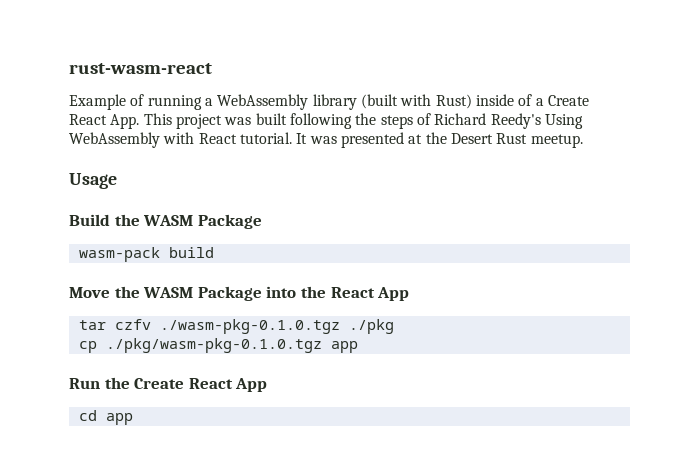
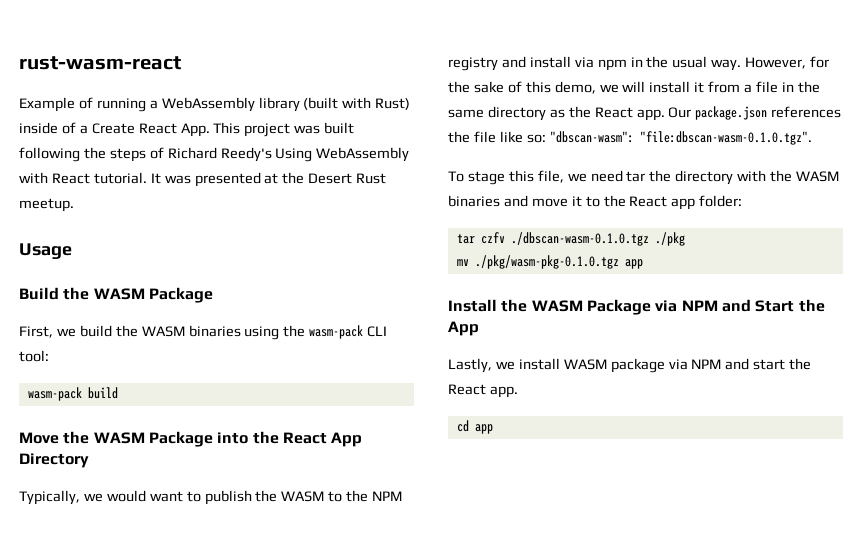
+ First, we build the WASM binaries using the wasm-pack CLI tool:
- Move the WASM Package into the React App
+ Move the WASM Package into the React App Directory
+ Typically, we would want to publish the WASM to the NPM registry and install via npm in the usual way. However, for the sake of this demo, we will install it from a file in the same directory as the React app. Our package.json references the file like so: "dbscan-wasm": "file:dbscan-wasm-0.1.0.tgz".
+ To stage this file, we need tar the directory with the WASM binaries and move it to the React app folder:
- tar czfv ./wasm-pkg-0.1.0.tgz ./pkg
+ tar czfv ./dbscan-wasm-0.1.0.tgz ./pkg
- cp ./pkg/wasm-pkg-0.1.0.tgz app
+ mv ./pkg/wasm-pkg-0.1.0.tgz app
- Run the Create React App
+ Install the WASM Package via NPM and Start the App
+ Lastly, we install WASM package via NPM and start the React app.

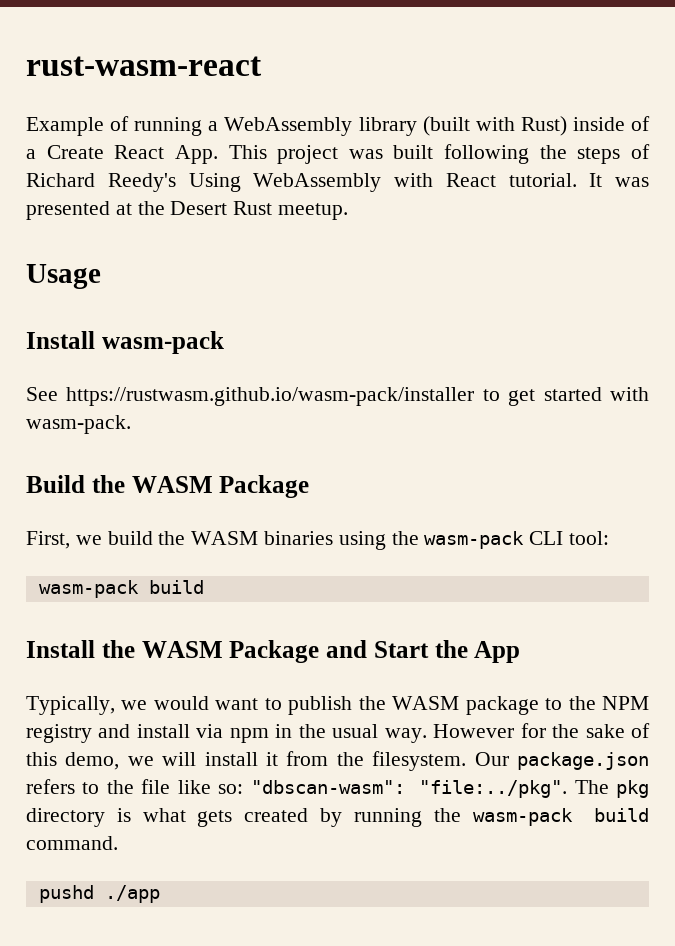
+ Install wasm-pack
+ See https://rustwasm.github.io/wasm-pack/installer to get started with wasm-pack.
- Move the WASM Package into the React App Directory
+ Install the WASM Package and Start the App
- Typically, we would want to publish the WASM to the NPM registry and install via npm in the usual way.
+ Typically, we would want to publish the WASM package to the NPM registry and install via npm in the usual way.
- However, for the sake of this demo, we will install it from a file in the same directory as the React app. Our package.json references the file like so: "dbscan-wasm": "file:dbscan-wasm-0.1.0.tgz".
- To stage this file, we need tar the directory with the WASM binaries and move it to the React app folder:
- tar czfv ./dbscan-wasm-0.1.0.tgz ./pkg
- mv ./pkg/wasm-pkg-0.1.0.tgz app
- Install the WASM Package via NPM and Start the App
- Lastly, we install WASM package via NPM and start the React app.
- cd app
+ However for the sake of this demo, we will install it from the filesystem. Our package.json refers to the file like so: "dbscan-wasm": "file:../pkg". The pkg directory is what gets created by running the wasm-pack build command.
+ pushd ./app

